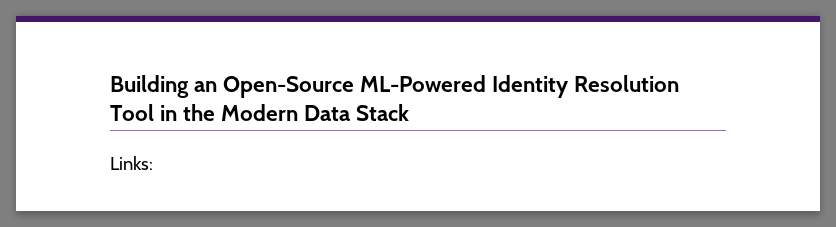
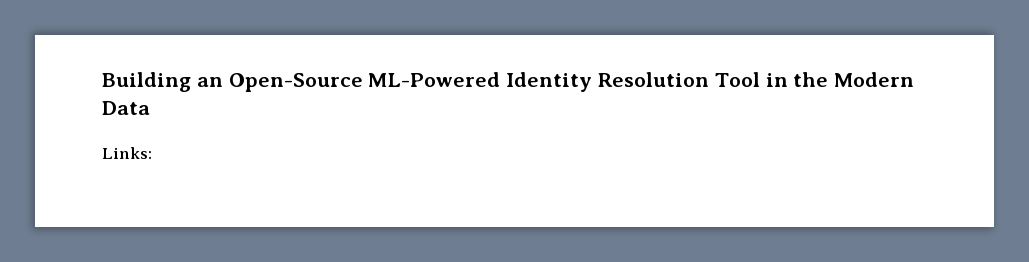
- Building an Open-Source ML-Powered Identity Resolution Tool in the Modern Data Stack
+ Building an Open-Source ML-Powered Identity Resolution Tool in the Modern Data

